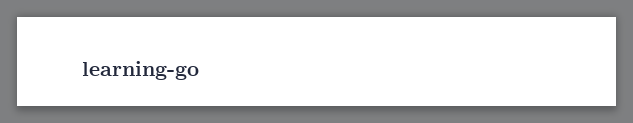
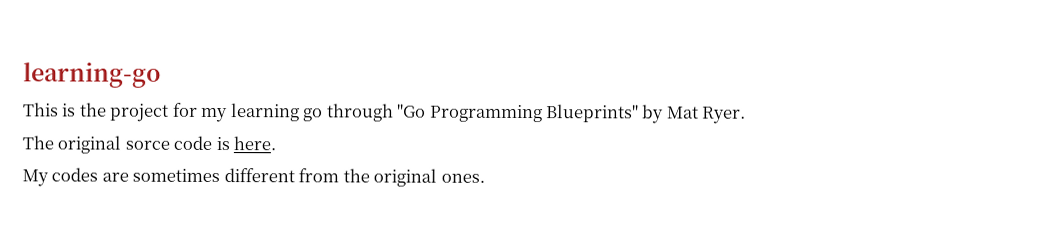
+ This is the project for my learning go through "Go Programming Blueprints" by Mat Ryer.
+ The original sorce code is here.
+ My codes are sometimes different from the original ones.

